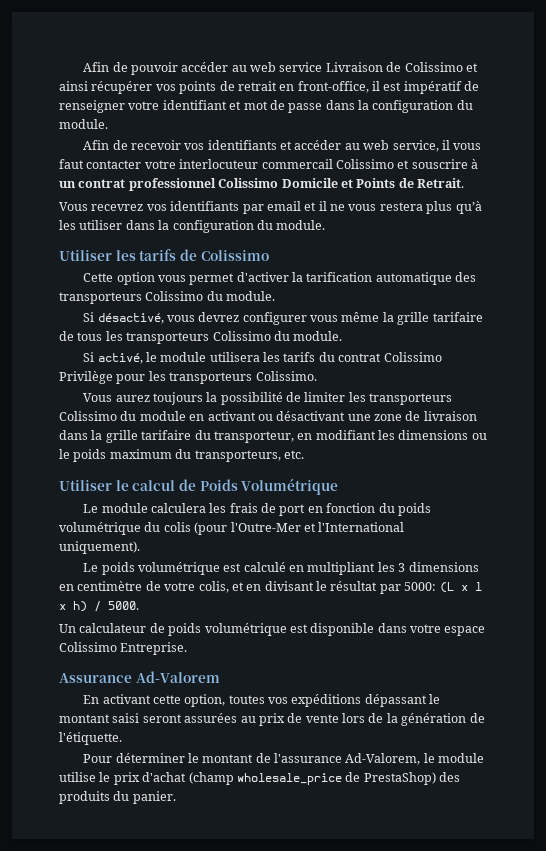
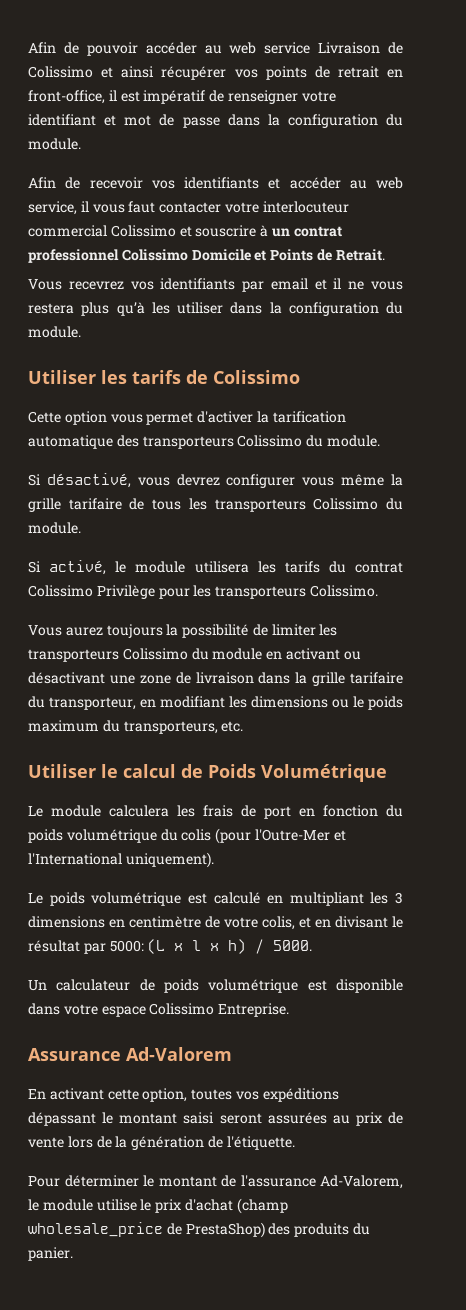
- Afin de recevoir vos identifiants et accéder au web service, il vous faut contacter votre interlocuteur commercail Colissimo et souscrire à un contrat professionnel Colissimo Domicile et Points de Retrait.
+ Afin de recevoir vos identifiants et accéder au web service, il vous faut contacter votre interlocuteur commercial Colissimo et souscrire à un contrat professionnel Colissimo Domicile et Points de Retrait.

